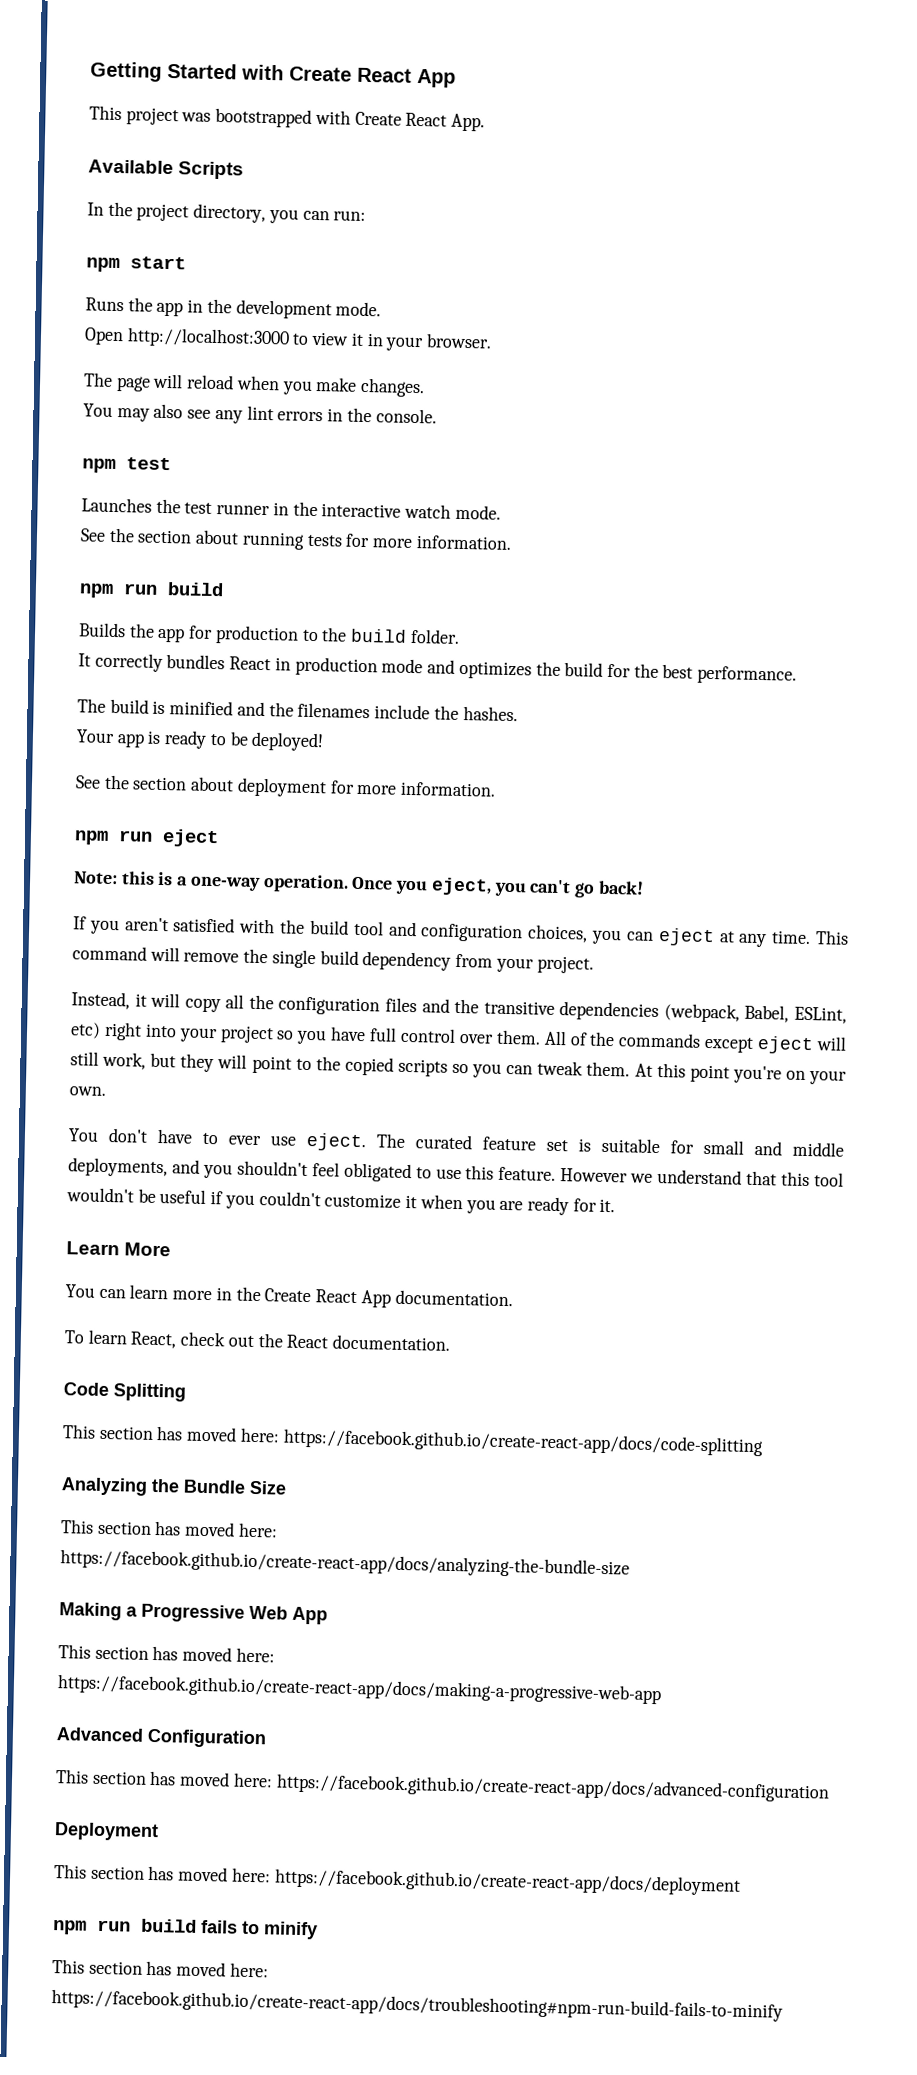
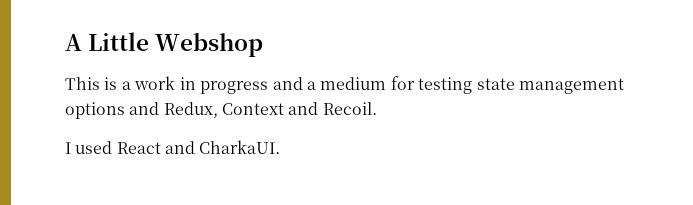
- Getting Started with Create React App
- This project was bootstrapped with Create React App.
- Available Scripts
- In the project directory, you can run:
- npm start
- Runs the app in the development mode.
- Open http://localhost:3000 to view it in your browser.
- The page will reload when you make changes.
- You may also see any lint errors in the console.
- npm test
- Launches the test runner in the interactive watch mode.
- See the section about running tests for more information.
- npm run build
- Builds the app for production to the build folder.
- It correctly bundles React in production mode and optimizes the build for the best performance.
- The build is minified and the filenames include the hashes.
- Your app is ready to be deployed!
- See the section about deployment for more information.
- npm run eject
- Note: this is a one-way operation. Once you eject, you can't go back!
- If you aren't satisfied with the build tool and configuration choices, you can eject at any time. This command will remove the single build dependency from your project.
- Instead, it will copy all the configuration files and the transitive dependencies (webpack, Babel, ESLint, etc) right into your project so you have full control over them. All of the commands except eject will still work, but they will point to the copied scripts so you can tweak them. At this point you're on your own.
- You don't have to ever use eject. The curated feature set is suitable for small and middle deployments, and you shouldn't feel obligated to use this feature. However we understand that this tool wouldn't be useful if you couldn't customize it when you are ready for it.
- Learn More
- You can learn more in the Create React App documentation.
- To learn React, check out the React documentation.
- Code Splitting
- This section has moved here: https://facebook.github.io/create-react-app/docs/code-splitting
- Analyzing the Bundle Size
- This section has moved here: https://facebook.github.io/create-react-app/docs/analyzing-the-bundle-size
- Making a Progressive Web App
- This section has moved here: https://facebook.github.io/create-react-app/docs/making-a-progressive-web-app
- Advanced Configuration
- This section has moved here: https://facebook.github.io/create-react-app/docs/advanced-configuration
- Deployment
- This section has moved here: https://facebook.github.io/create-react-app/docs/deployment
- npm run build fails to minify
- This section has moved here: https://facebook.github.io/create-react-app/docs/troubleshooting#npm-run-build-fails-to-minify
+ A Little Webshop
+ This is a work in progress and a medium for testing state management options and Redux, Context and Recoil.
+ I used React and CharkaUI.

